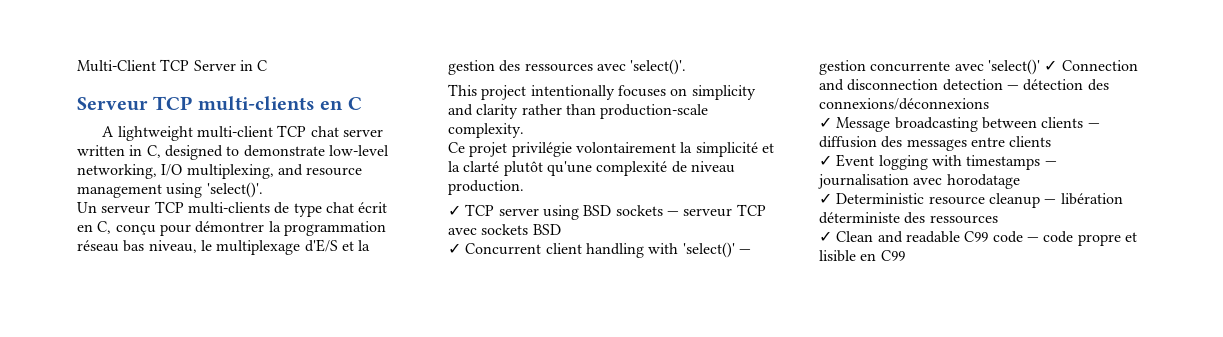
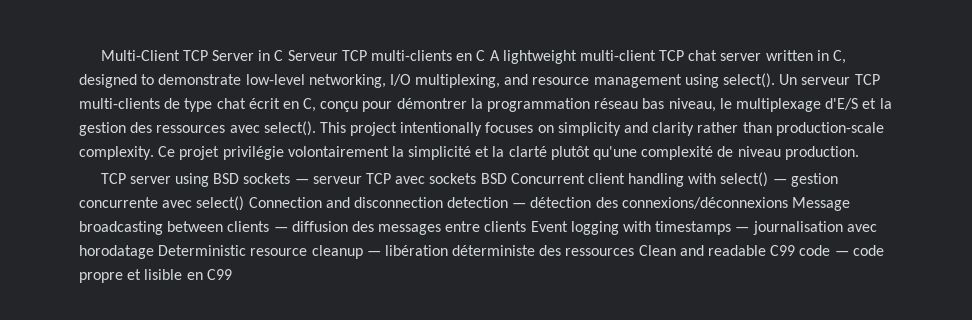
- Multi-Client TCP Server in C
- Serveur TCP multi-clients en C
- A lightweight multi-client TCP chat server written in C, designed to demonstrate low-level networking, I/O multiplexing, and resource management using 'select()'.
- Un serveur TCP multi-clients de type chat écrit en C, conçu pour démontrer la programmation réseau bas niveau, le multiplexage d'E/S et la gestion des ressources avec 'select()'.
- This project intentionally focuses on simplicity and clarity rather than production-scale complexity.
- Ce projet privilégie volontairement la simplicité et la clarté plutôt qu'une complexité de niveau production.
+ Multi-Client TCP Server in C Serveur TCP multi-clients en C A lightweight multi-client TCP chat server written in C, designed to demonstrate low-level networking, I/O multiplexing, and resource management using select(). Un serveur TCP multi-clients de type chat écrit en C, conçu pour démontrer la programmation réseau bas niveau, le multiplexage d'E/S et la gestion des ressources avec select(). This project intentionally focuses on simplicity and clarity rather than production-scale complexity. Ce projet privilégie volontairement la simplicité et la clarté plutôt qu'une complexité de niveau production.
- ✓ TCP server using BSD sockets — serveur TCP avec sockets BSD
- ✓ Concurrent client handling with 'select()' — gestion concurrente avec 'select()' ✓ Connection and disconnection detection — détection des connexions/déconnexions
- ✓ Message broadcasting between clients — diffusion des messages entre clients
- ✓ Event logging with timestamps — journalisation avec horodatage
- ✓ Deterministic resource cleanup — libération déterministe des ressources
- ✓ Clean and readable C99 code — code propre et lisible en C99
+ TCP server using BSD sockets — serveur TCP avec sockets BSD Concurrent client handling with select() — gestion concurrente avec select() Connection and disconnection detection — détection des connexions/déconnexions Message broadcasting between clients — diffusion des messages entre clients Event logging with timestamps — journalisation avec horodatage Deterministic resource cleanup — libération déterministe des ressources Clean and readable C99 code — code propre et lisible en C99

